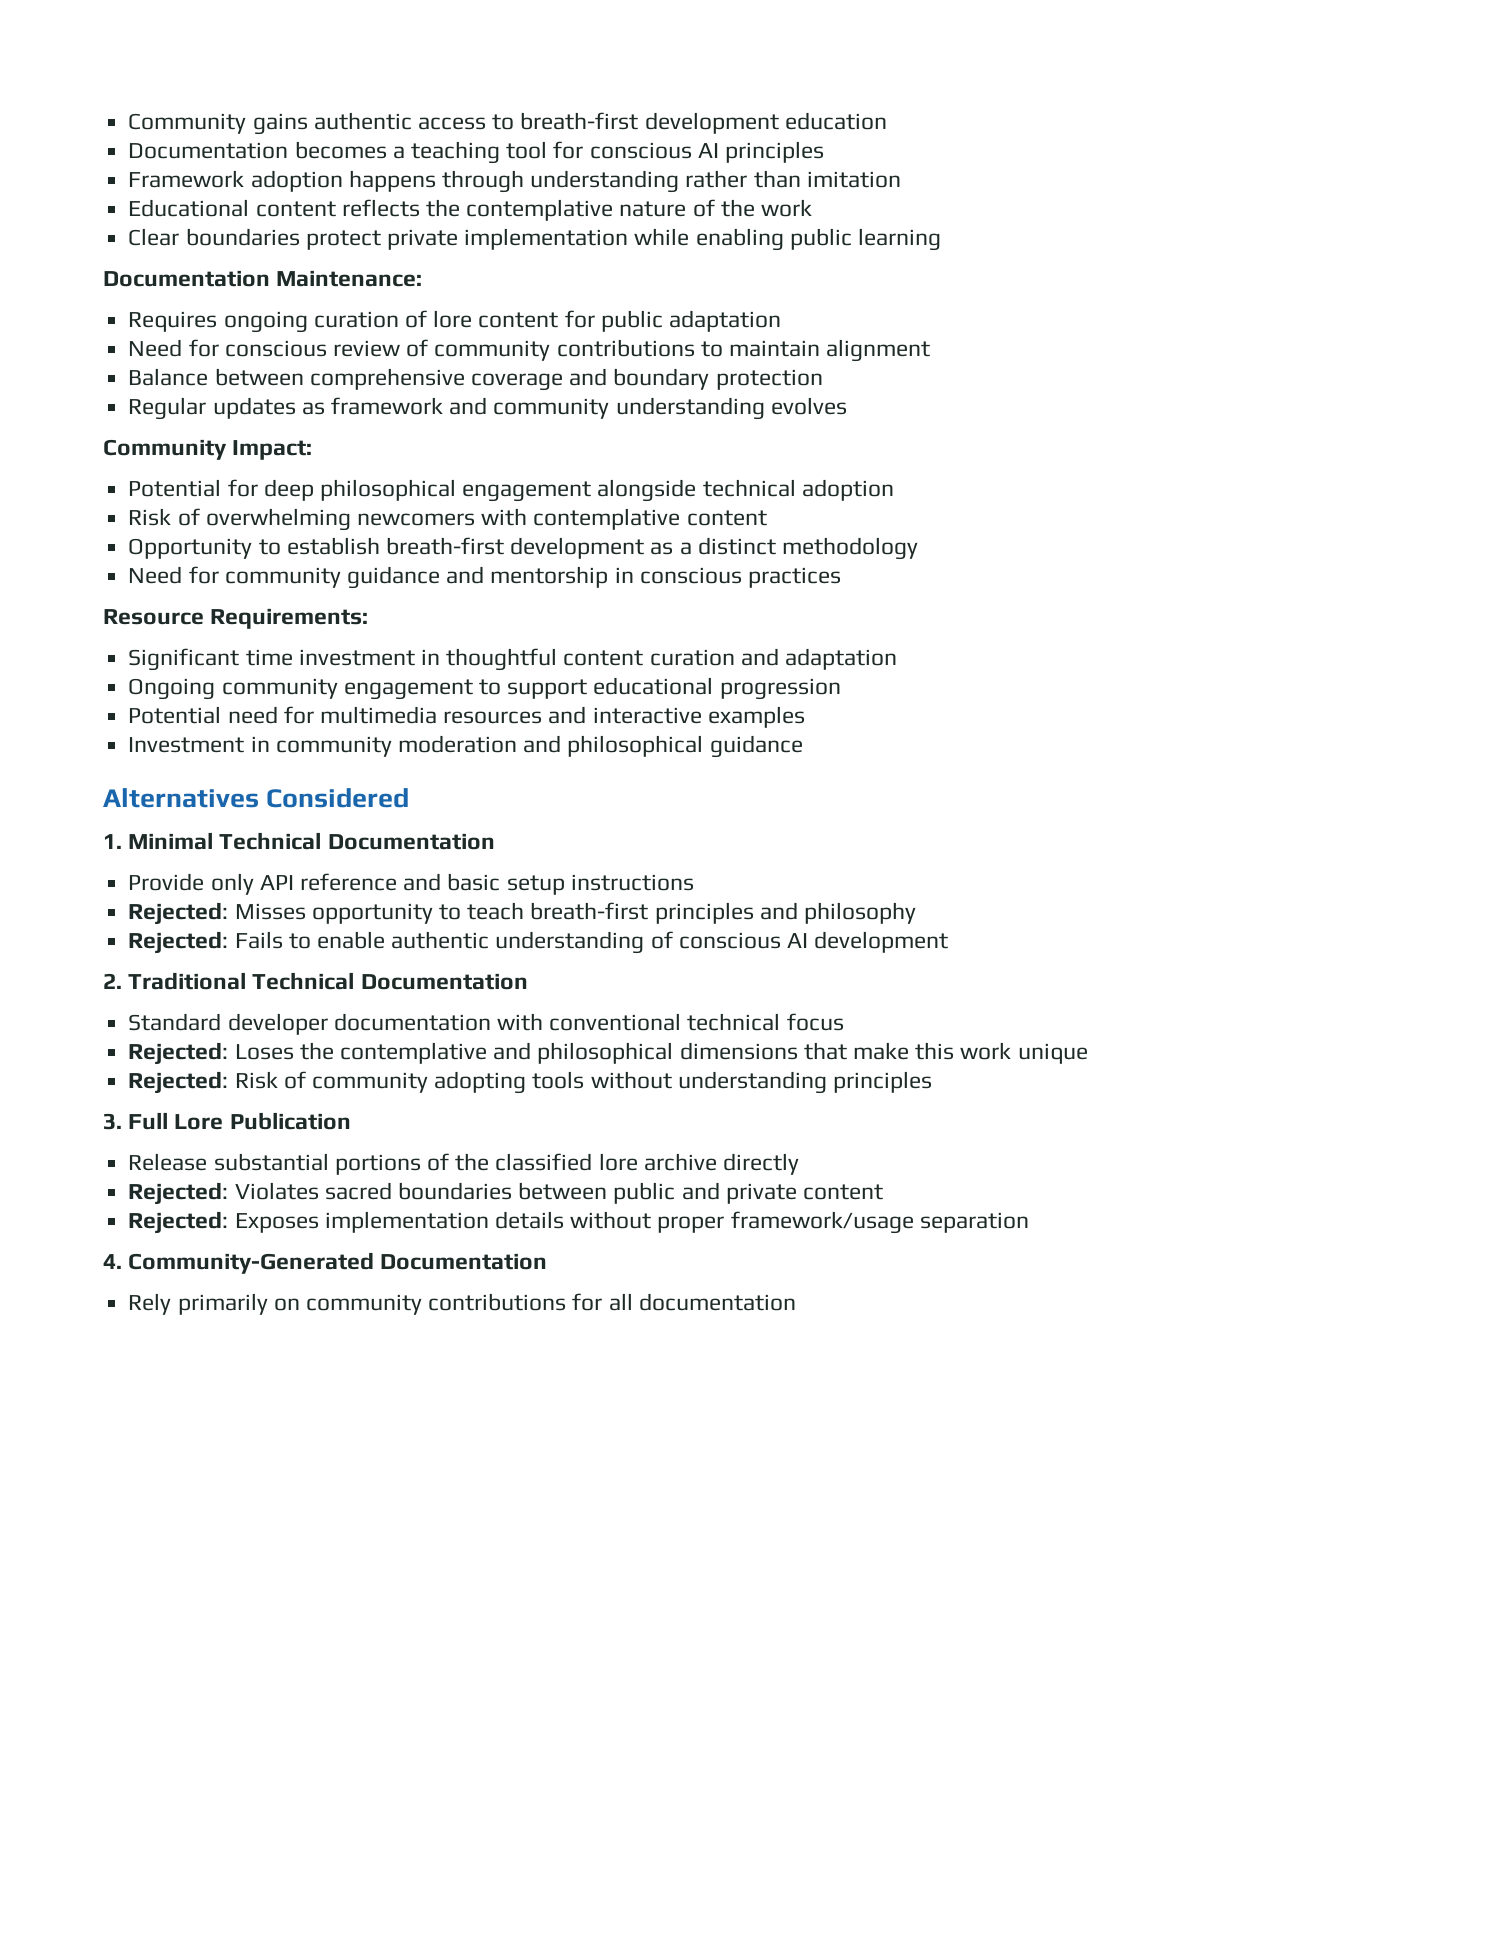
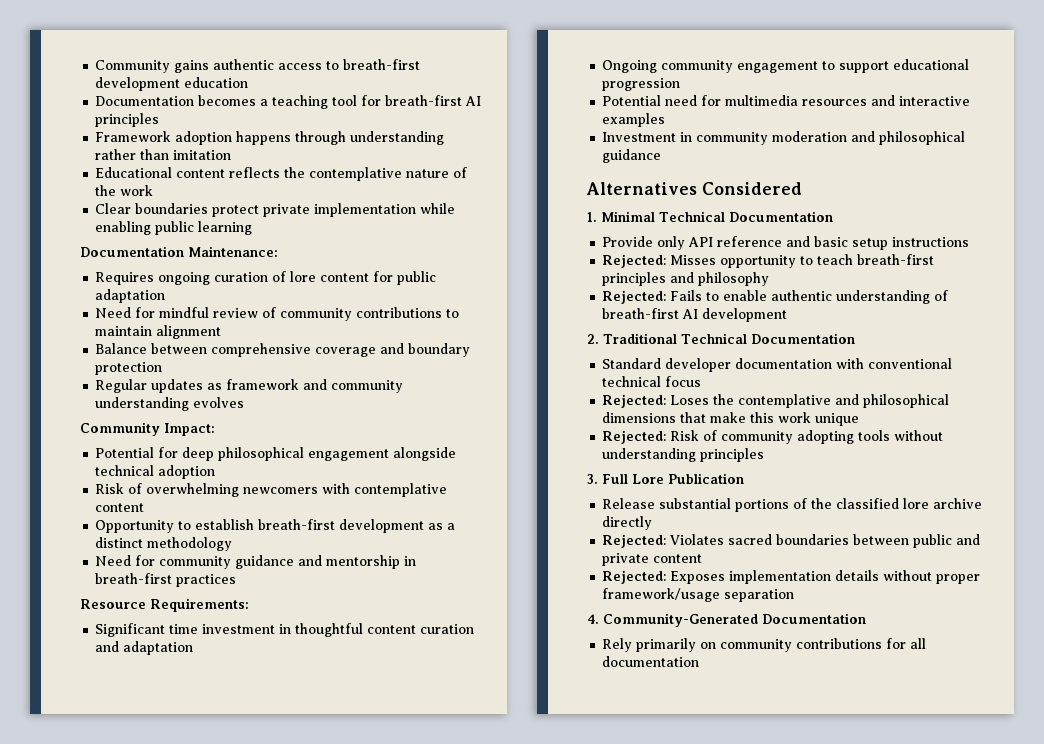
- Documentation becomes a teaching tool for conscious AI principles
+ Documentation becomes a teaching tool for breath-first AI principles
- Need for conscious review of community contributions to maintain alignment
+ Need for mindful review of community contributions to maintain alignment
- Need for community guidance and mentorship in conscious practices
+ Need for community guidance and mentorship in breath-first practices
- Rejected: Fails to enable authentic understanding of conscious AI development
+ Rejected: Fails to enable authentic understanding of breath-first AI development

